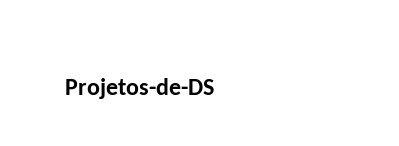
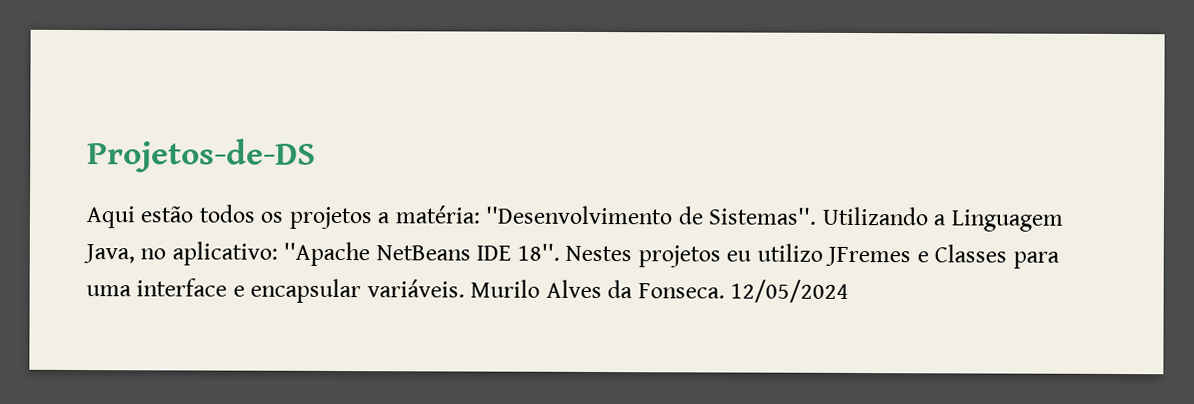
+ Aqui estão todos os projetos a matéria: ''Desenvolvimento de Sistemas''. Utilizando a Linguagem Java, no aplicativo: ''Apache NetBeans IDE 18''. Nestes projetos eu utilizo JFremes e Classes para uma interface e encapsular variáveis. Murilo Alves da Fonseca. 12/05/2024

